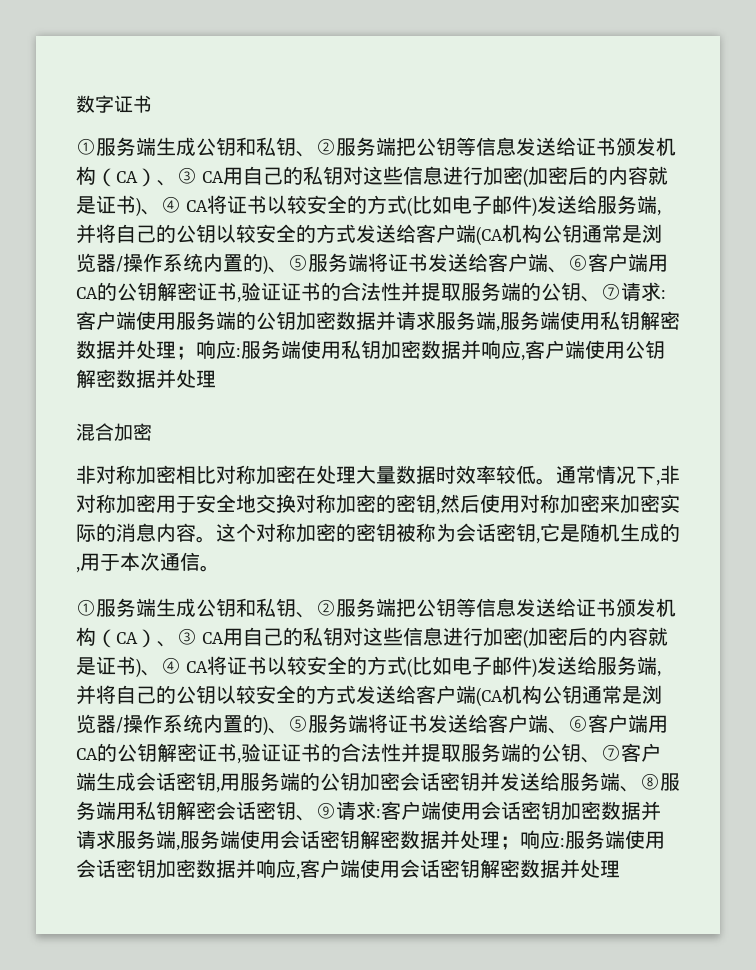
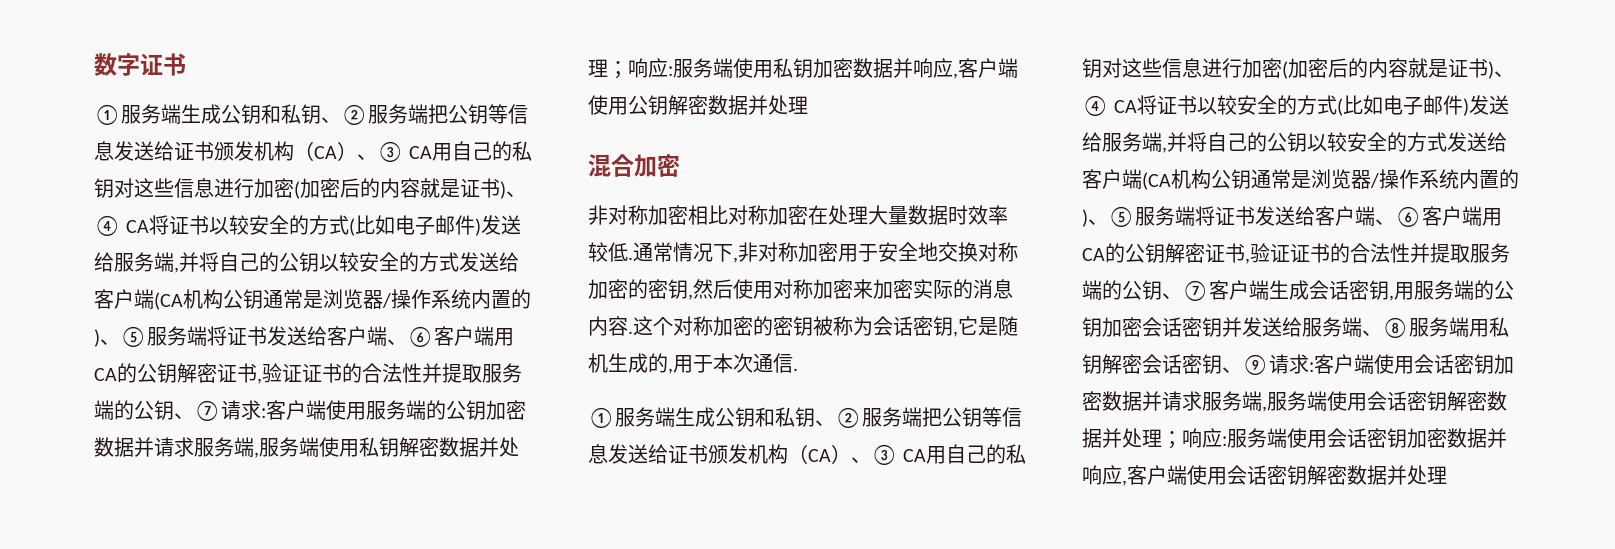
- 非对称加密相比对称加密在处理大量数据时效率较低。
+ 非对称加密相比对称加密在处理大量数据时效率较低.
- 通常情况下,非对称加密用于安全地交换对称加密的密钥,然后使用对称加密来加密实际的消息内容。
+ 通常情况下,非对称加密用于安全地交换对称加密的密钥,然后使用对称加密来加密实际的消息内容.
- 这个对称加密的密钥被称为会话密钥,它是随机生成的,用于本次通信。
+ 这个对称加密的密钥被称为会话密钥,它是随机生成的,用于本次通信.

